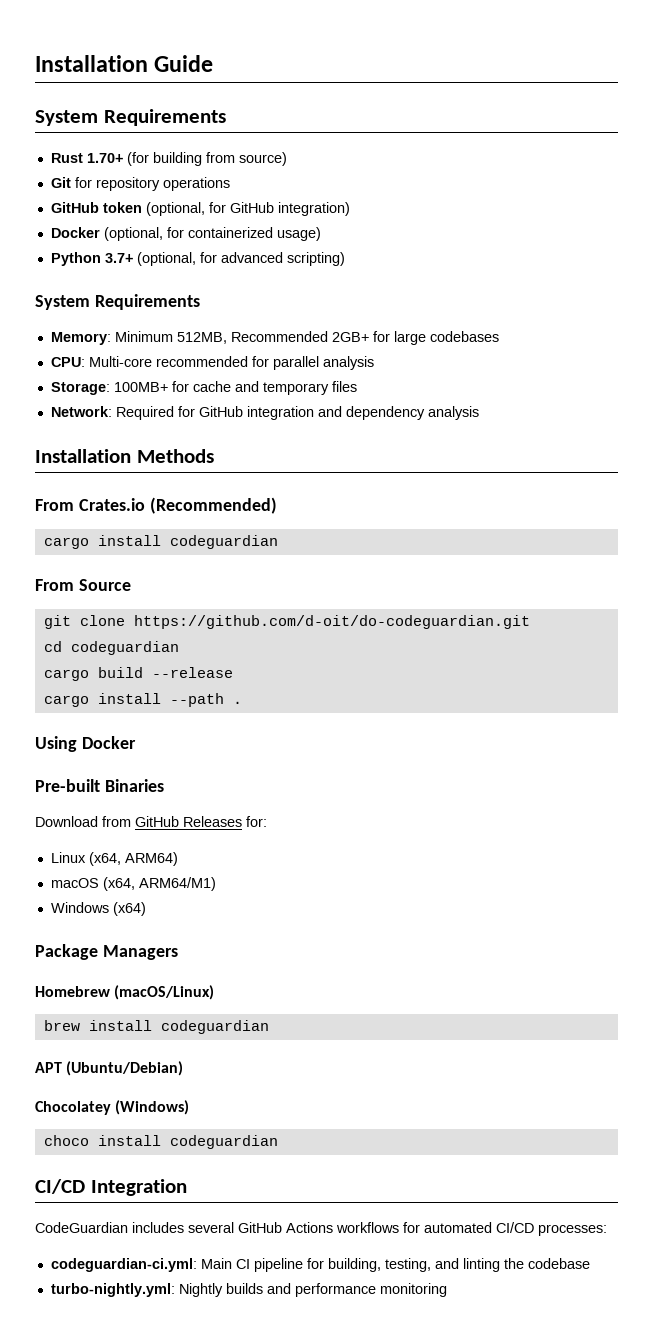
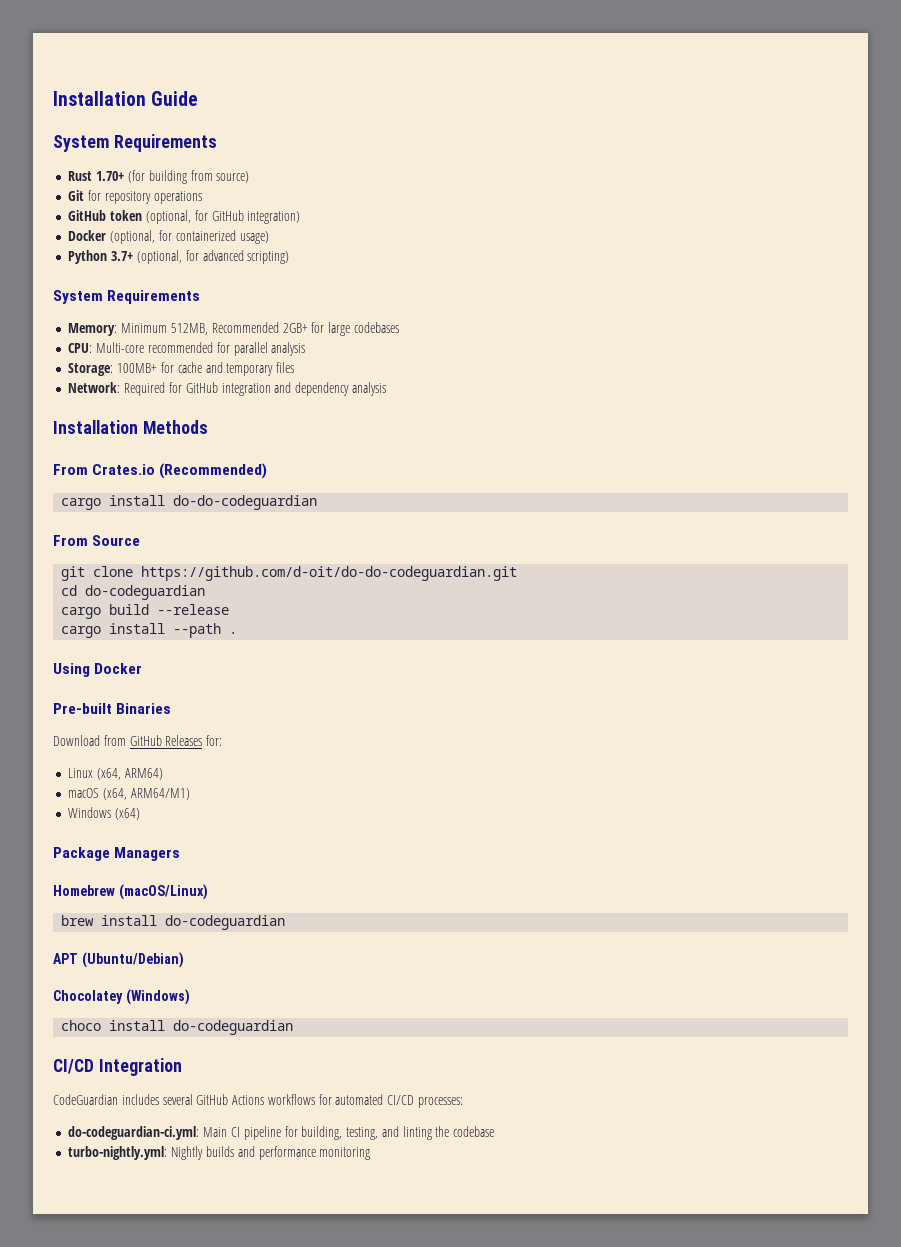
- cargo install codeguardian
+ cargo install do-do-codeguardian
- git clone https://github.com/d-oit/do-codeguardian.git
+ git clone https://github.com/d-oit/do-do-codeguardian.git
- cd codeguardian
+ cd do-codeguardian
- brew install codeguardian
+ brew install do-codeguardian
- choco install codeguardian
+ choco install do-codeguardian
- codeguardian-ci.yml: Main CI pipeline for building, testing, and linting the codebase
+ do-codeguardian-ci.yml: Main CI pipeline for building, testing, and linting the codebase

